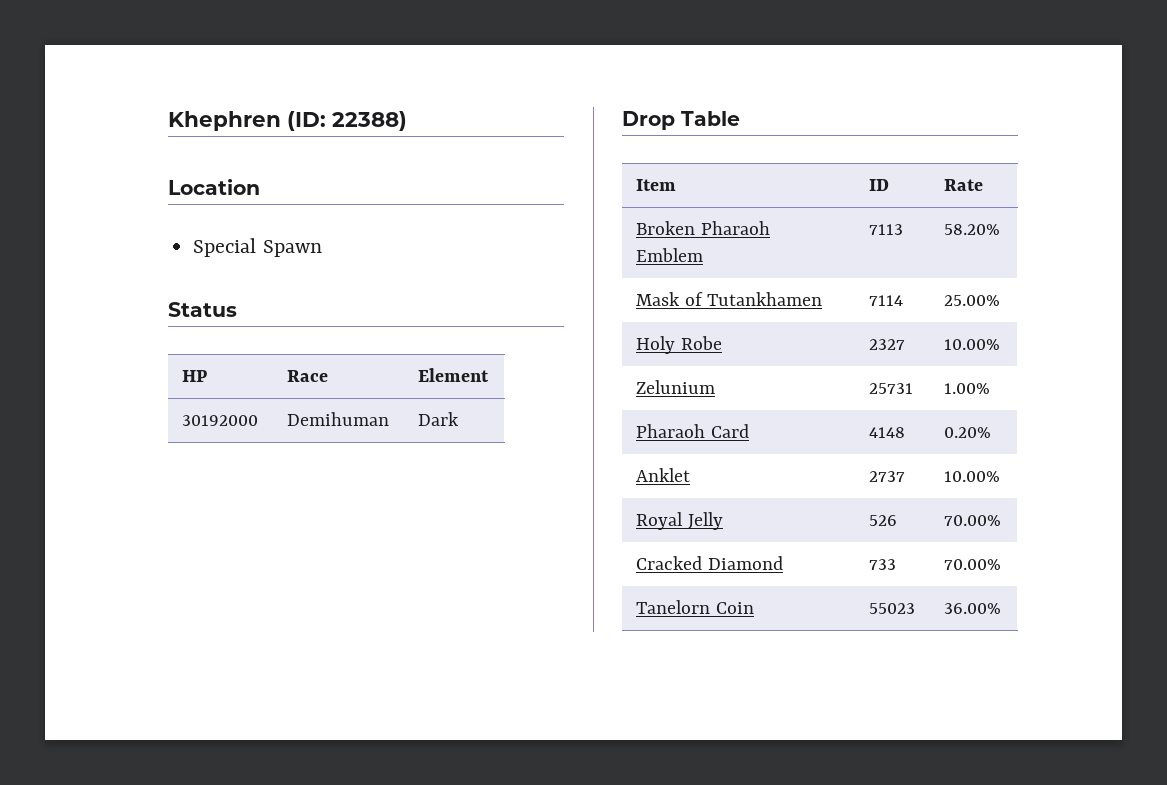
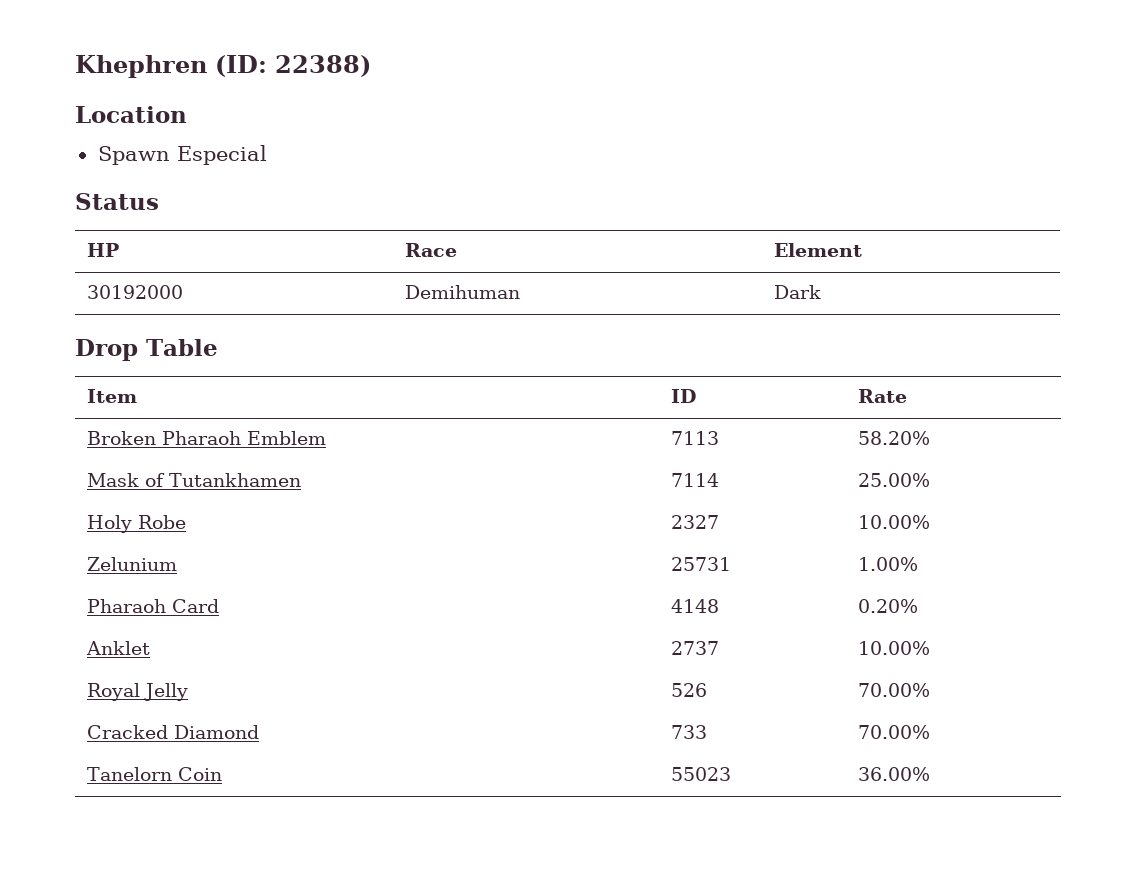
- Special Spawn
+ Spawn Especial

